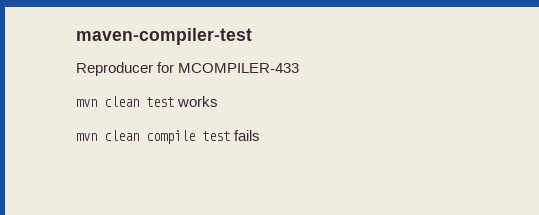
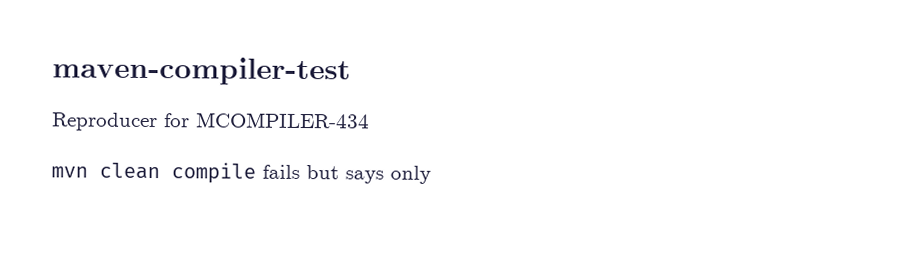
- Reproducer for MCOMPILER-433
- mvn clean test works
+ Reproducer for MCOMPILER-434
- mvn clean compile test fails
+ mvn clean compile fails but says only

